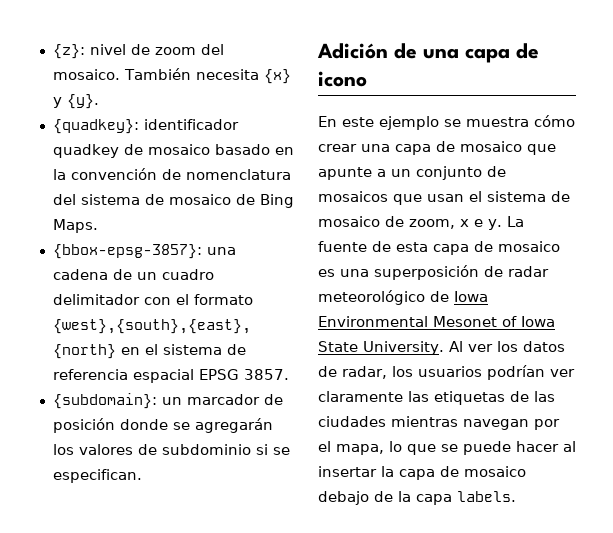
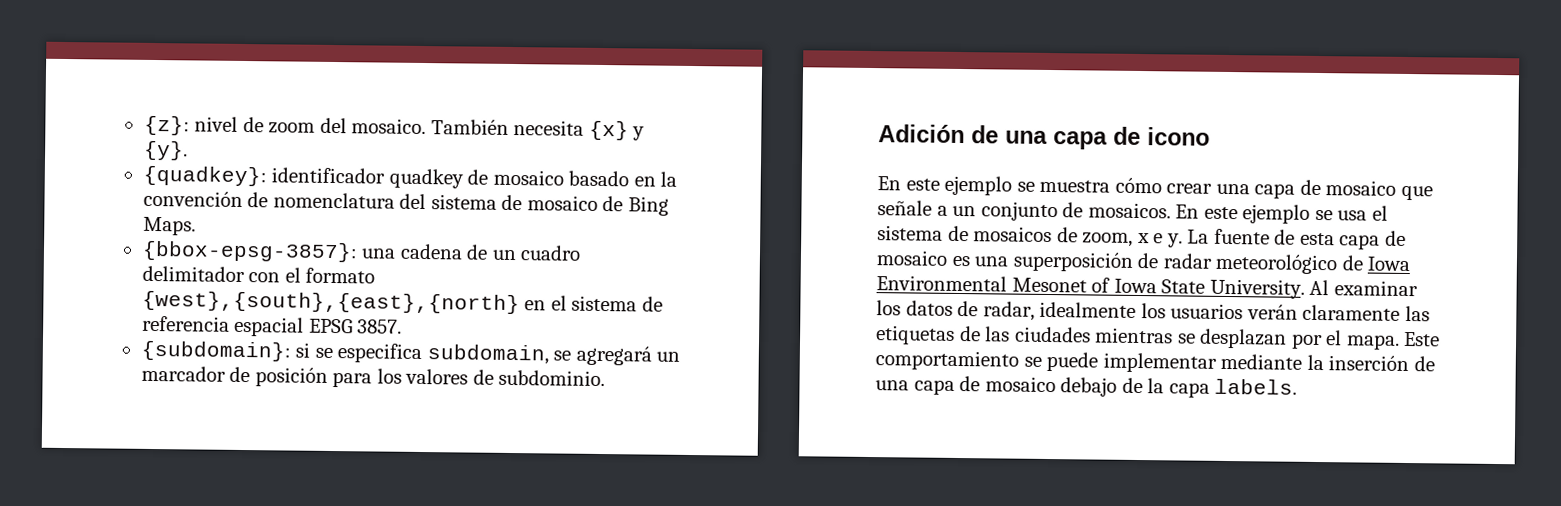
- {subdomain}: un marcador de posición donde se agregarán los valores de subdominio si se especifican.
+ {subdomain}: si se especifica subdomain, se agregará un marcador de posición para los valores de subdominio.
- En este ejemplo se muestra cómo crear una capa de mosaico que apunte a un conjunto de mosaicos que usan el sistema de mosaico de zoom, x e y.
+ En este ejemplo se muestra cómo crear una capa de mosaico que señale a un conjunto de mosaicos. En este ejemplo se usa el sistema de mosaicos de zoom, x e y.
- Al ver los datos de radar, los usuarios podrían ver claramente las etiquetas de las ciudades mientras navegan por el mapa, lo que se puede hacer al insertar la capa de mosaico debajo de la capa labels.
+ Al examinar los datos de radar, idealmente los usuarios verán claramente las etiquetas de las ciudades mientras se desplazan por el mapa. Este comportamiento se puede implementar mediante la inserción de una capa de mosaico debajo de la capa labels.

